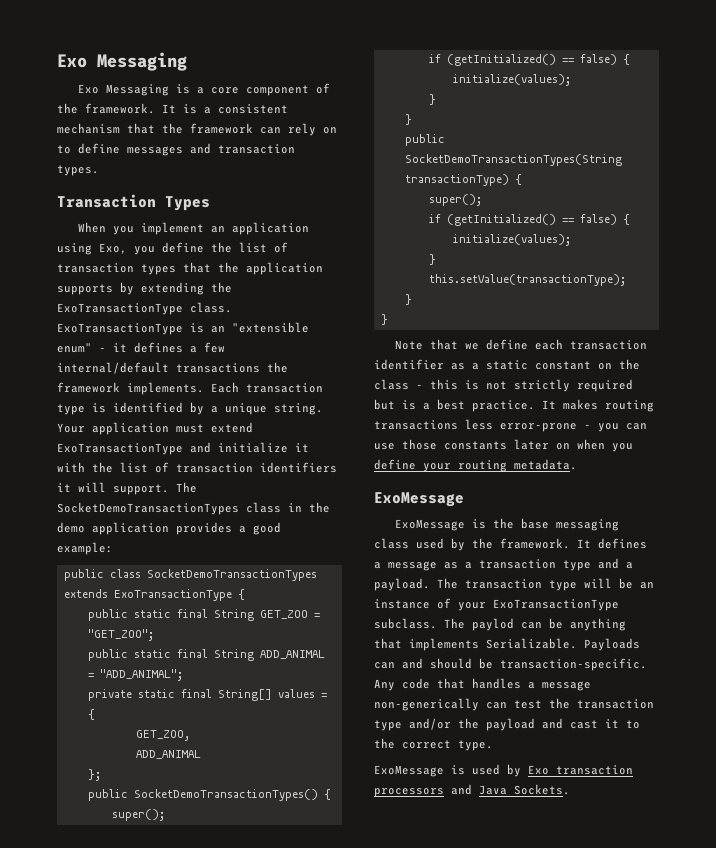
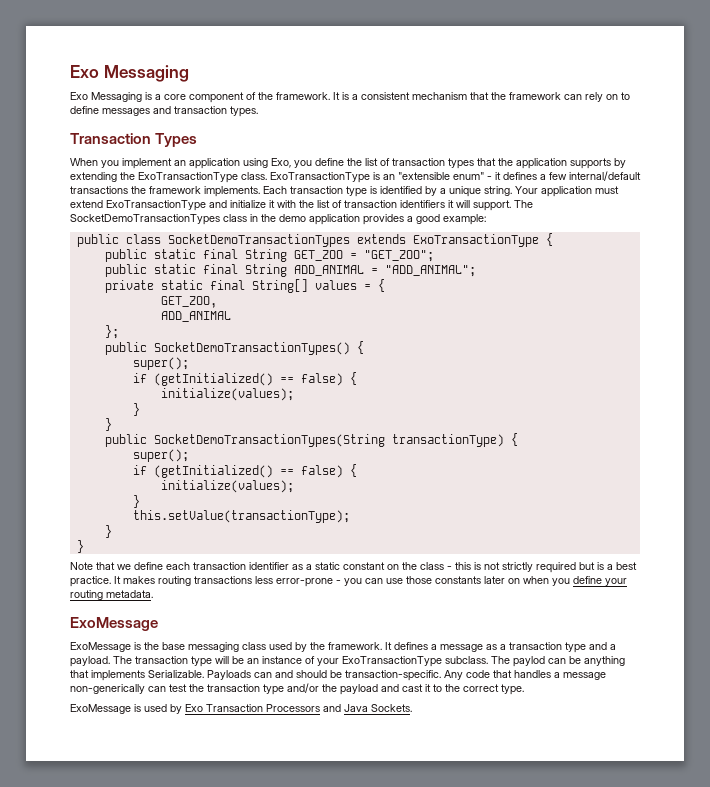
- ExoMessage is used by Exo transaction processors and Java Sockets.
+ ExoMessage is used by Exo Transaction Processors and Java Sockets.

